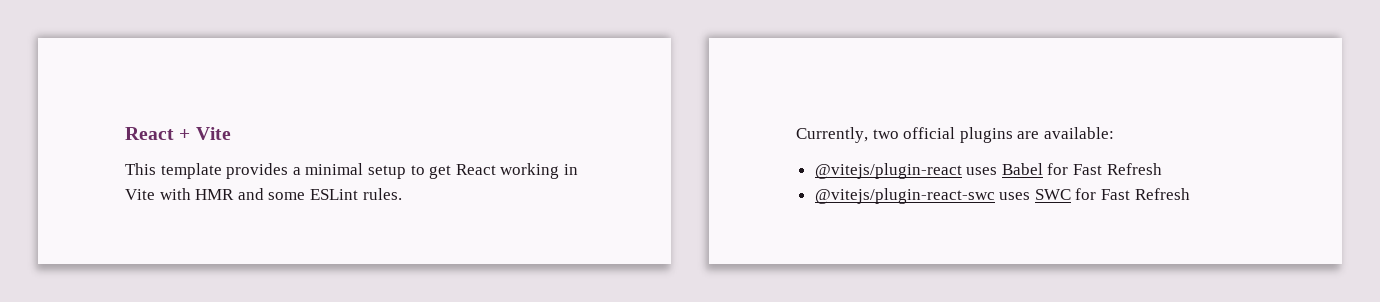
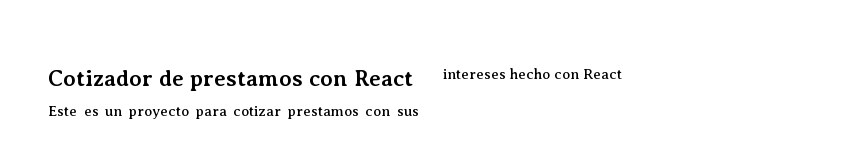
- React + Vite
- This template provides a minimal setup to get React working in Vite with HMR and some ESLint rules.
- Currently, two official plugins are available:
- @vitejs/plugin-react uses Babel for Fast Refresh
- @vitejs/plugin-react-swc uses SWC for Fast Refresh
+ Cotizador de prestamos con React
+ Este es un proyecto para cotizar prestamos con sus intereses hecho con React

